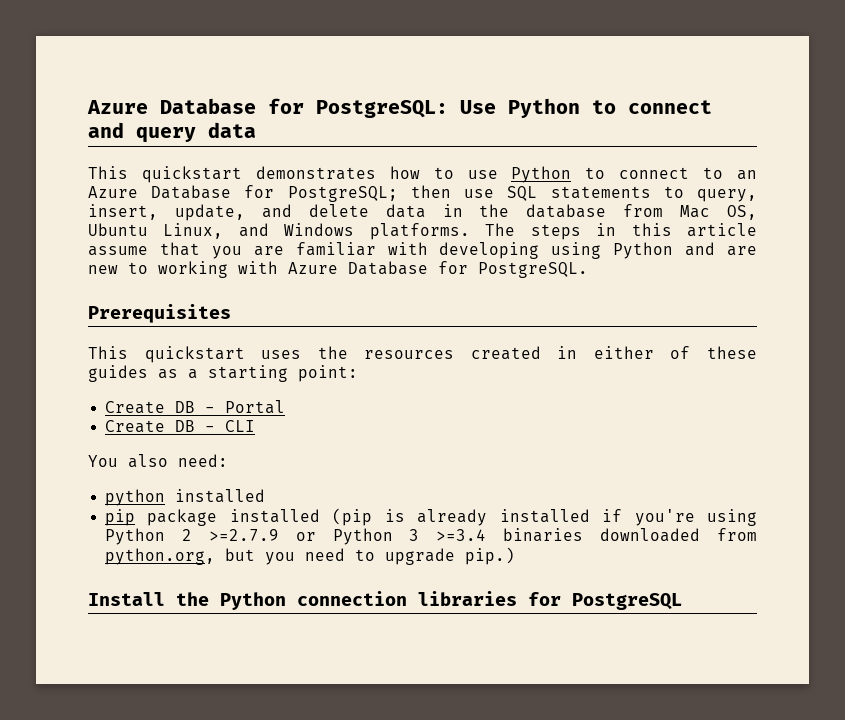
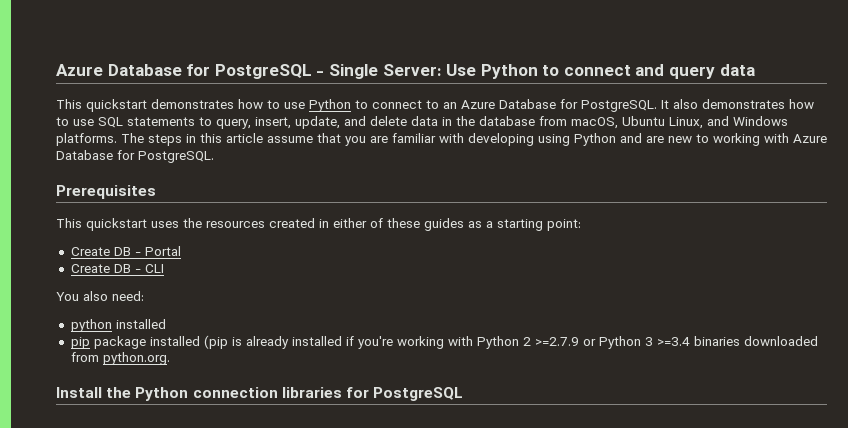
- Azure Database for PostgreSQL: Use Python to connect and query data
+ Azure Database for PostgreSQL - Single Server: Use Python to connect and query data
- This quickstart demonstrates how to use Python to connect to an Azure Database for PostgreSQL; then use SQL statements to query, insert, update, and delete data in the database from Mac OS, Ubuntu Linux, and Windows platforms.
+ This quickstart demonstrates how to use Python to connect to an Azure Database for PostgreSQL. It also demonstrates how to use SQL statements to query, insert, update, and delete data in the database from macOS, Ubuntu Linux, and Windows platforms.
- pip package installed (pip is already installed if you're using Python 2 >=2.7.9 or Python 3 >=3.4 binaries downloaded from python.org, but you need to upgrade pip.)
+ pip package installed (pip is already installed if you're working with Python 2 >=2.7.9 or Python 3 >=3.4 binaries downloaded from python.org.

